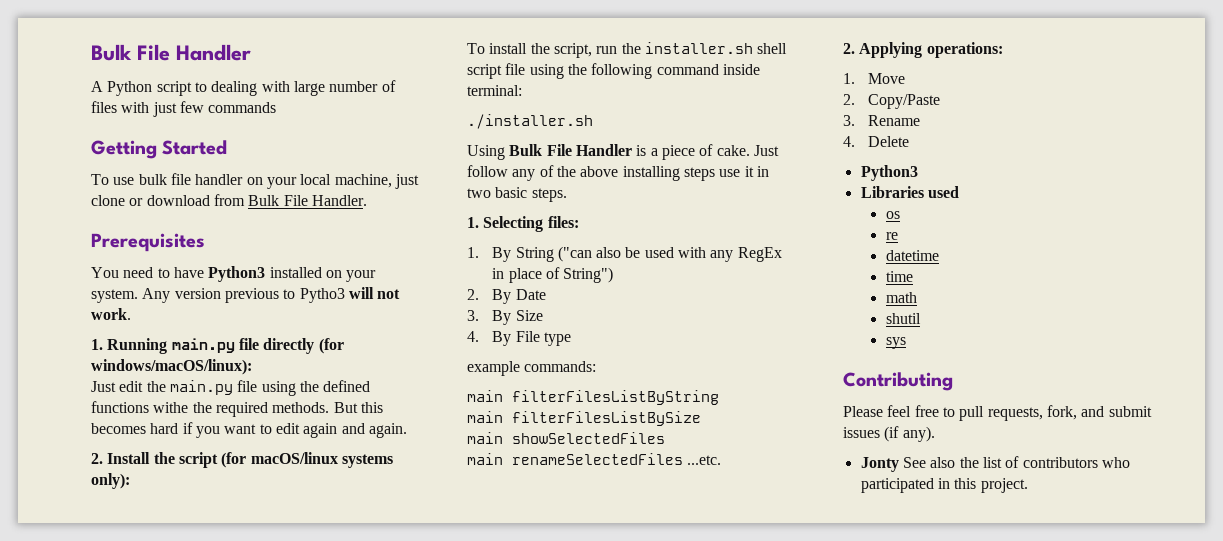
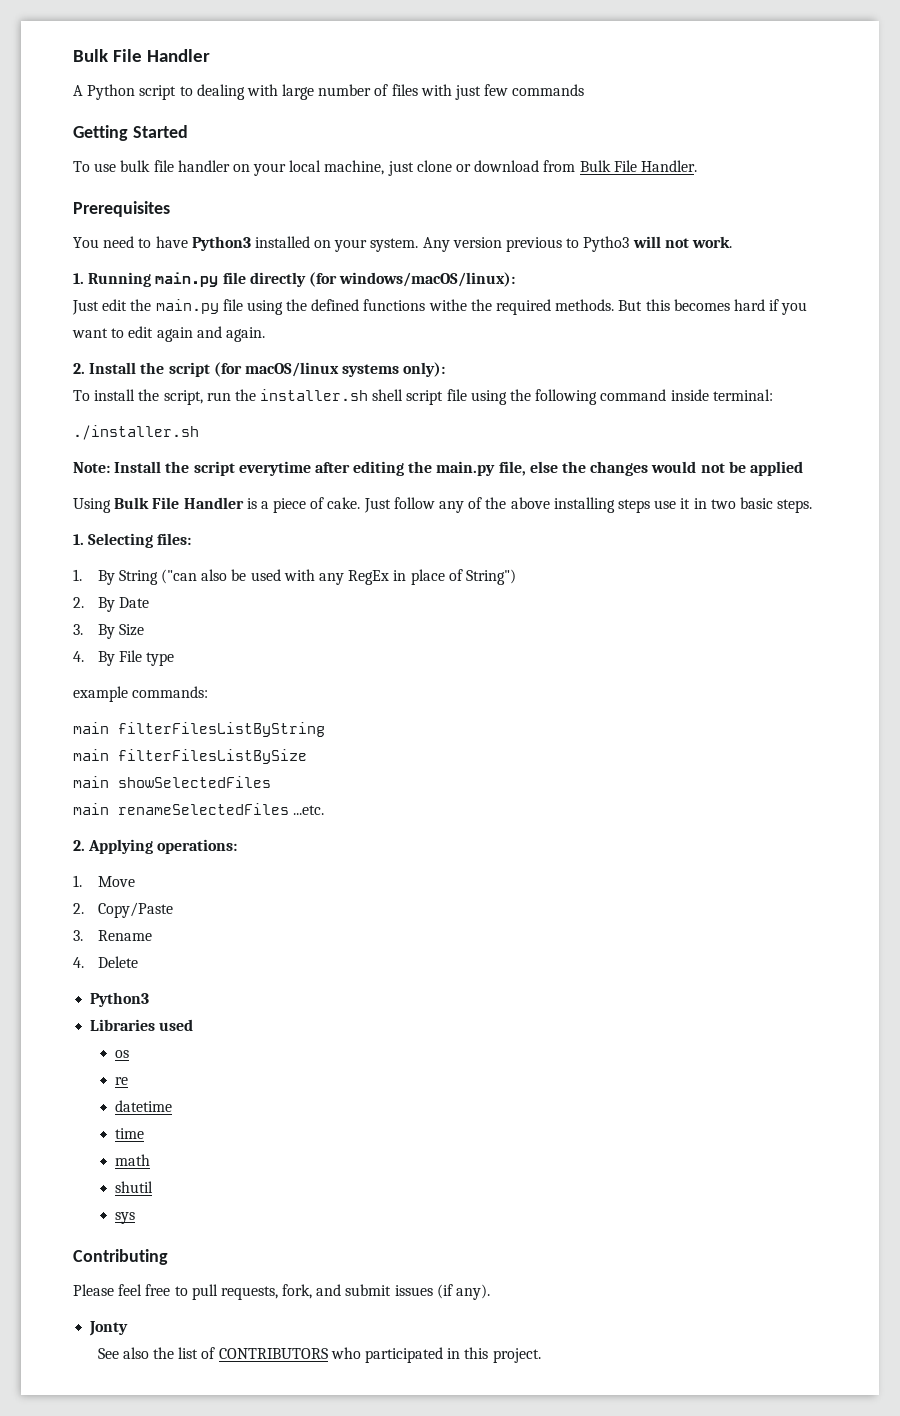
+ Note: Install the script everytime after editing the main.py file, else the changes would not be applied
- Jonty See also the list of contributors who participated in this project.
+ Jonty
+ See also the list of CONTRIBUTORS who participated in this project.

